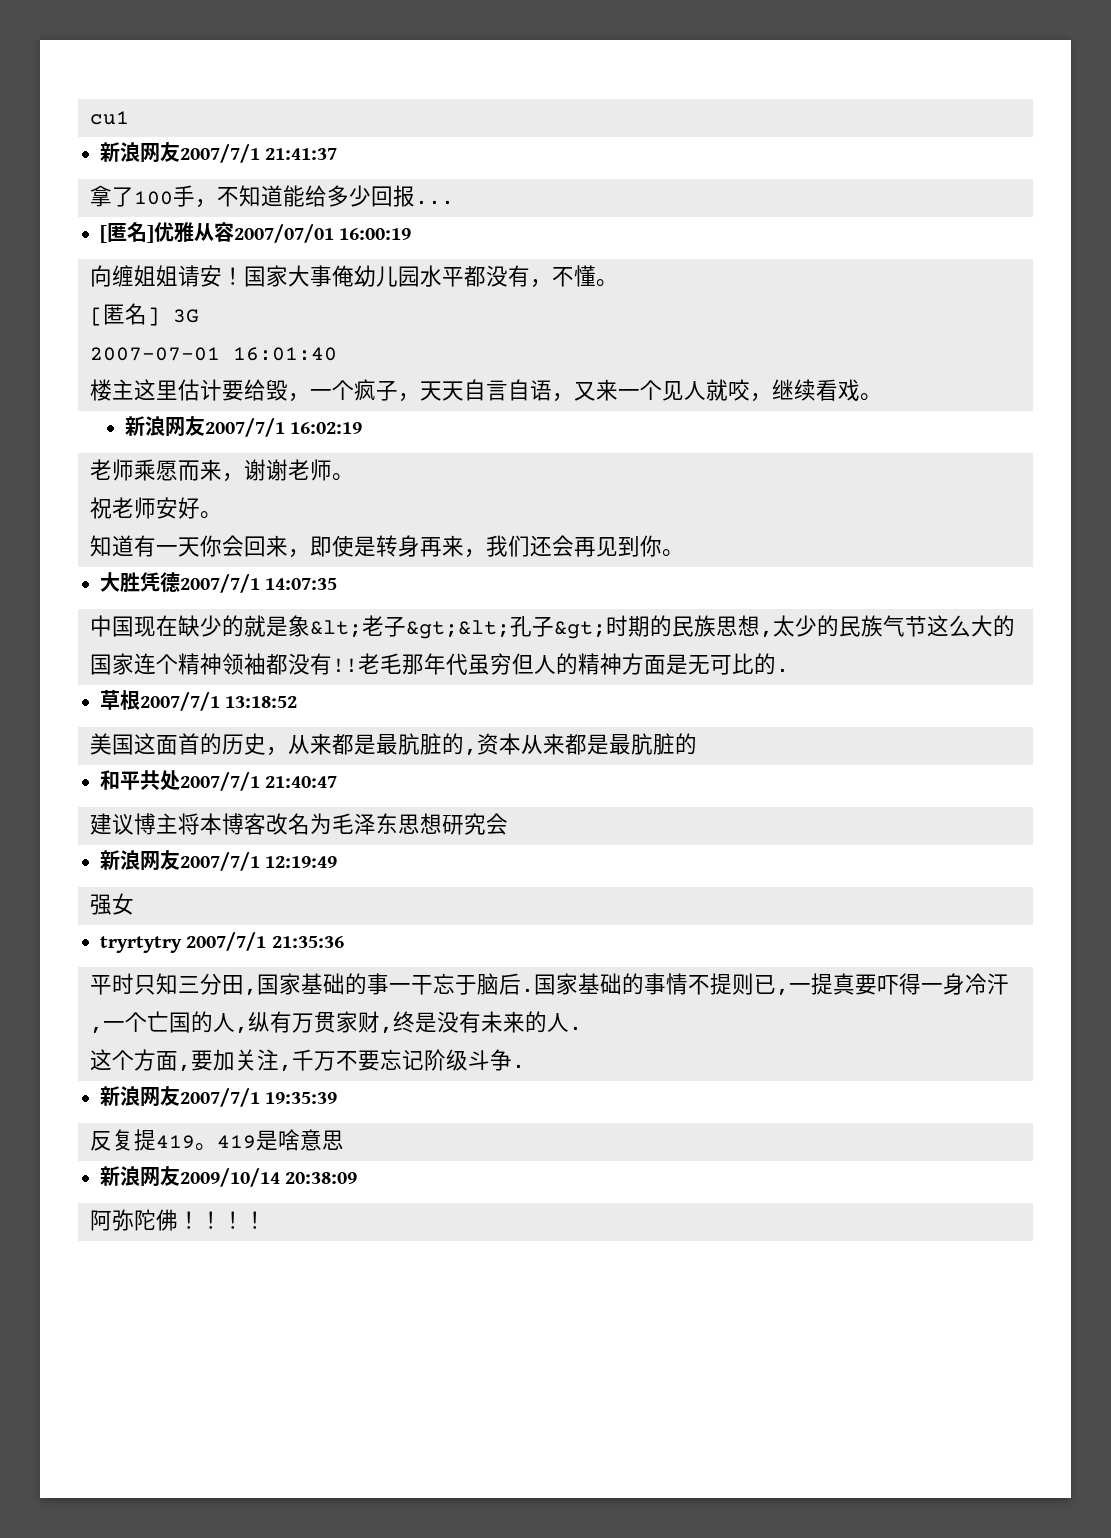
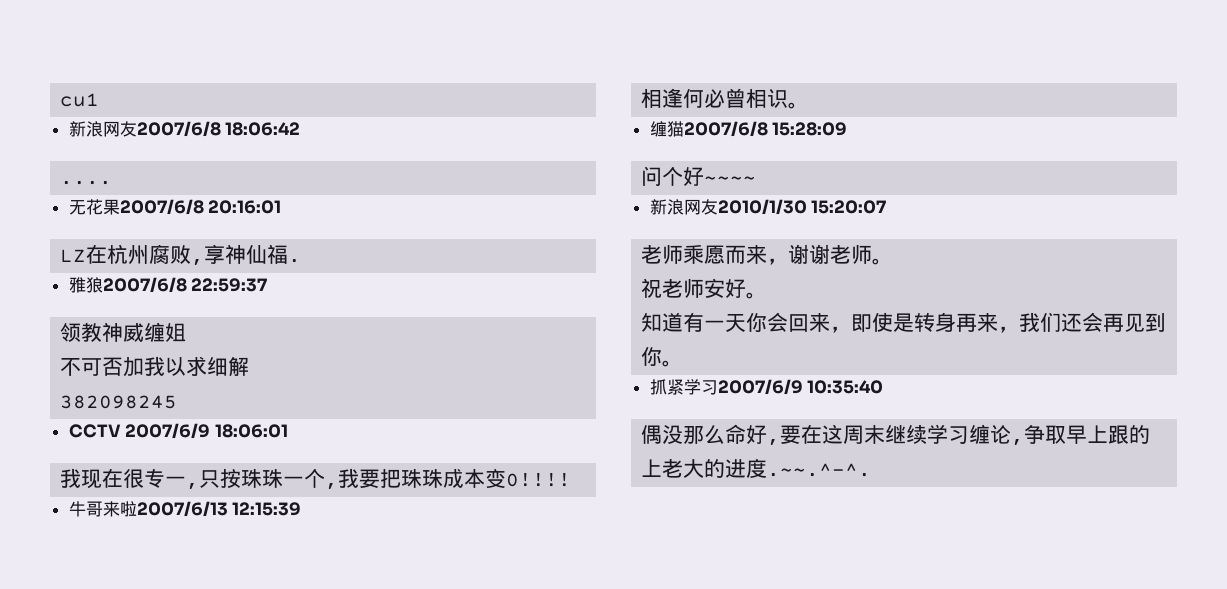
- 新浪网友2007/7/1 21:41:37
- 拿了100手，不知道能给多少回报...
- [匿名]优雅从容2007/07/01 16:00:19
- 向缠姐姐请安！国家大事俺幼儿园水平都没有，不懂。
- [匿名] 3G
- 2007-07-01 16:01:40
- 楼主这里估计要给毁，一个疯子，天天自言自语，又来一个见人就咬，继续看戏。
- 新浪网友2007/7/1 16:02:19
+ 新浪网友2007/6/8 18:06:42
+ ....
+ 无花果2007/6/8 20:16:01
+ LZ在杭州腐败,享神仙福.
+ 雅狼2007/6/8 22:59:37
+ 领教神威缠姐
+ 不可否加我以求细解
+ 382098245
+ CCTV 2007/6/9 18:06:01
+ 我现在很专一,只按珠珠一个,我要把珠珠成本变0!!!!
+ 牛哥来啦2007/6/13 12:15:39
+ 相逢何必曾相识。
+ 缠猫2007/6/8 15:28:09
+ 问个好~~~~
+ 新浪网友2010/1/30 15:20:07
- 大胜凭德2007/7/1 14:07:35
- 中国现在缺少的就是象&lt;老子&gt;&lt;孔子&gt;时期的民族思想,太少的民族气节这么大的国家连个精神领袖都没有!!老毛那年代虽穷但人的精神方面是无可比的.
- 草根2007/7/1 13:18:52
- 美国这面首的历史，从来都是最肮脏的,资本从来都是最肮脏的
- 和平共处2007/7/1 21:40:47
- 建议博主将本博客改名为毛泽东思想研究会
- 新浪网友2007/7/1 12:19:49
- 强女
- tryrtytry 2007/7/1 21:35:36
- 平时只知三分田,国家基础的事一干忘于脑后.国家基础的事情不提则已,一提真要吓得一身冷汗,一个亡国的人,纵有万贯家财,终是没有未来的人.
- 这个方面,要加关注,千万不要忘记阶级斗争.
- 新浪网友2007/7/1 19:35:39
- 反复提419。419是啥意思
- 新浪网友2009/10/14 20:38:09
- 阿弥陀佛！！！！
+ 抓紧学习2007/6/9 10:35:40
+ 偶没那么命好,要在这周末继续学习缠论,争取早上跟的上老大的进度.~~.^-^.

